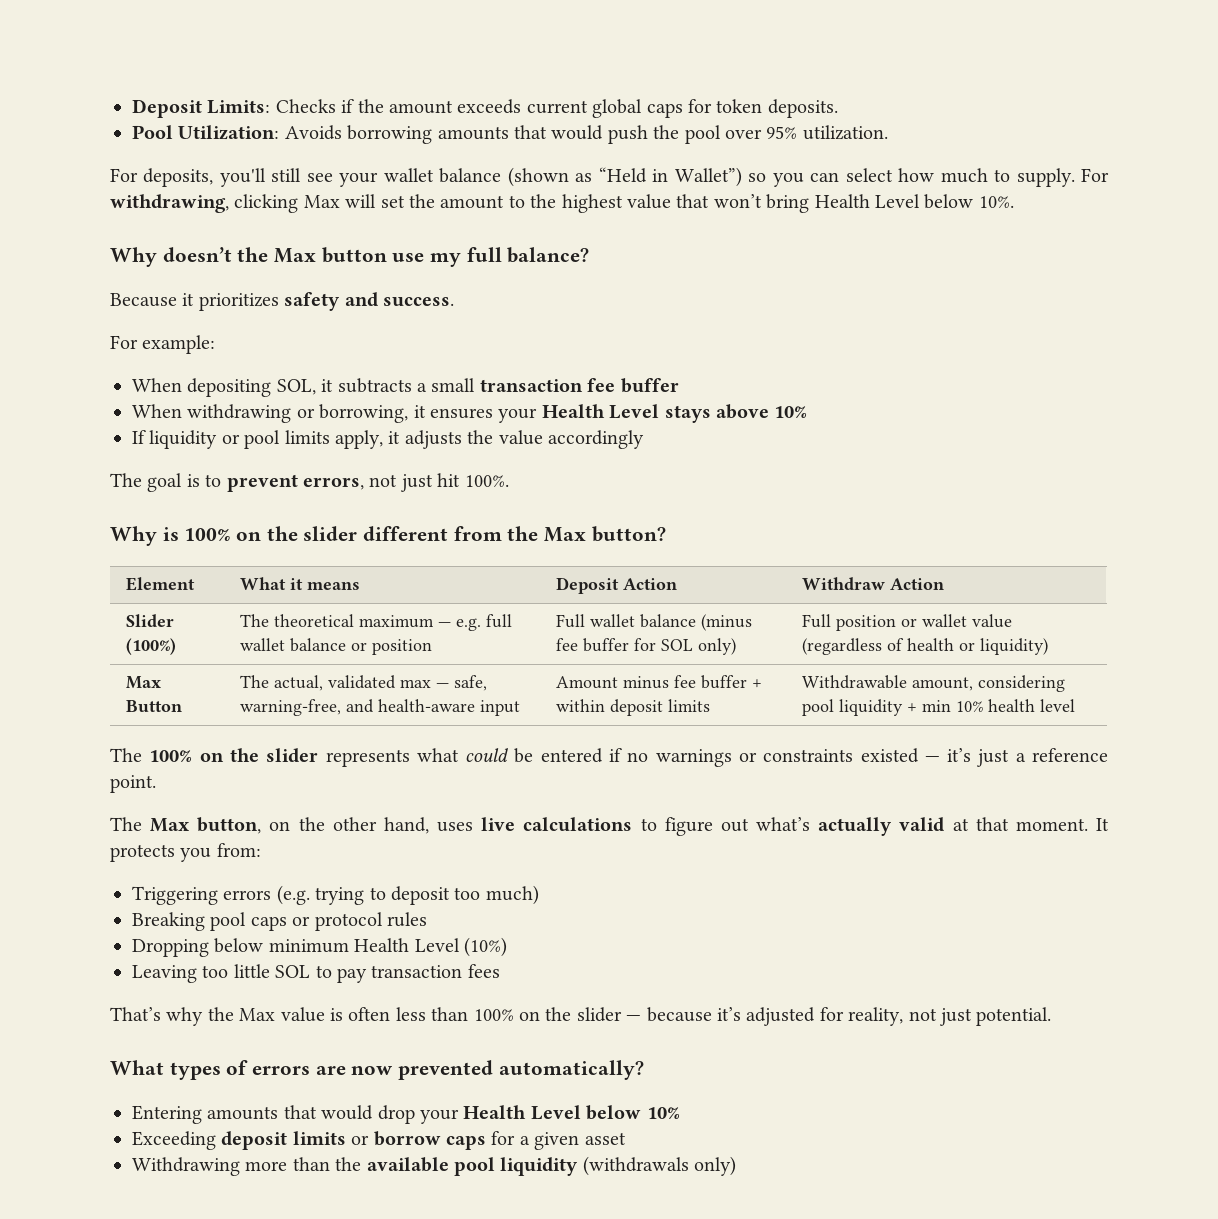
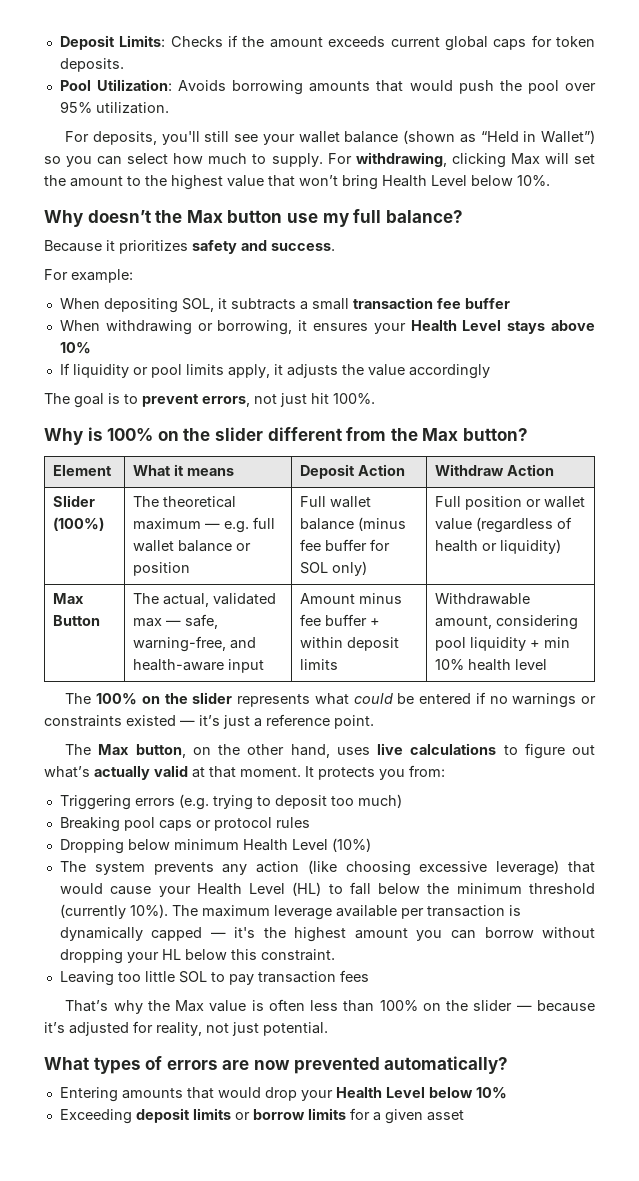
+ The system prevents any action (like choosing excessive leverage) that would cause your Health Level (HL) to fall below the minimum threshold (currently 10%). The maximum leverage available per transaction is dynamically capped — it's the highest amount you can borrow without dropping your HL below this constraint.
- Exceeding deposit limits or borrow caps for a given asset
+ Exceeding deposit limits or borrow limits for a given asset
- Withdrawing more than the available pool liquidity (withdrawals only)

